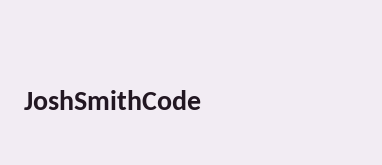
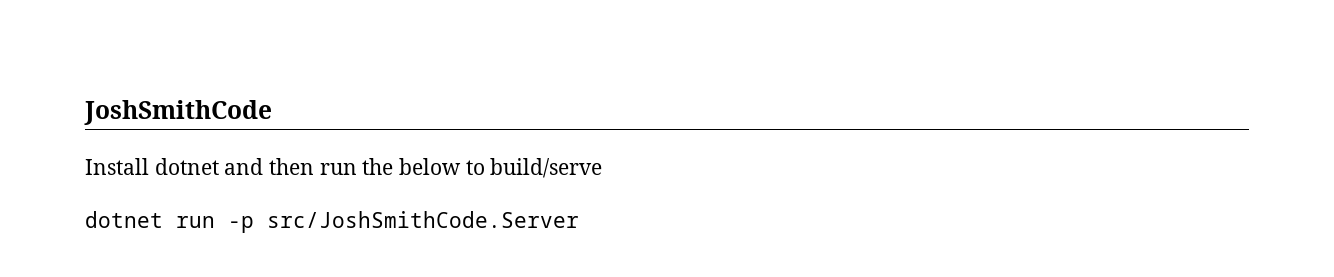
+ Install dotnet and then run the below to build/serve
+ dotnet run -p src/JoshSmithCode.Server

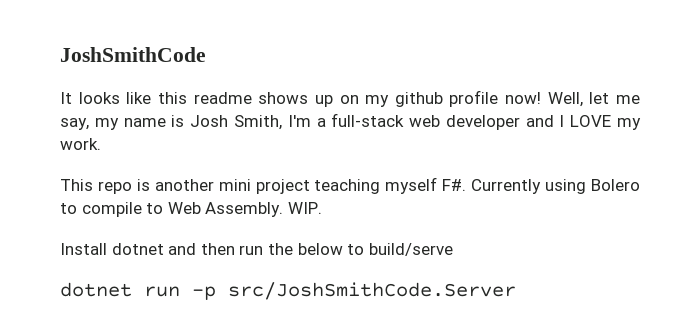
+ It looks like this readme shows up on my github profile now! Well, let me say, my name is Josh Smith, I'm a full-stack web developer and I LOVE my work.
+ This repo is another mini project teaching myself F#. Currently using Bolero to compile to Web Assembly. WIP.

